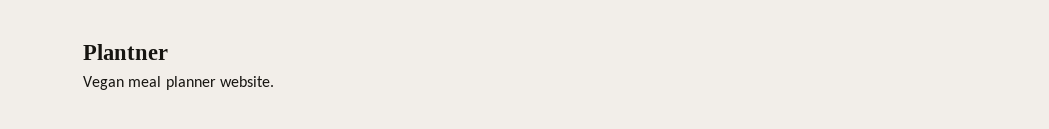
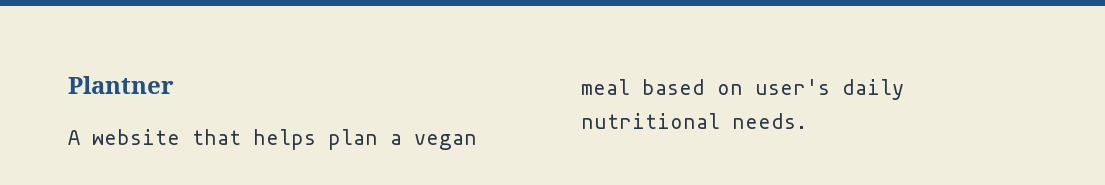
- Vegan meal planner website.
+ A website that helps plan a vegan meal based on user's daily nutritional needs.

